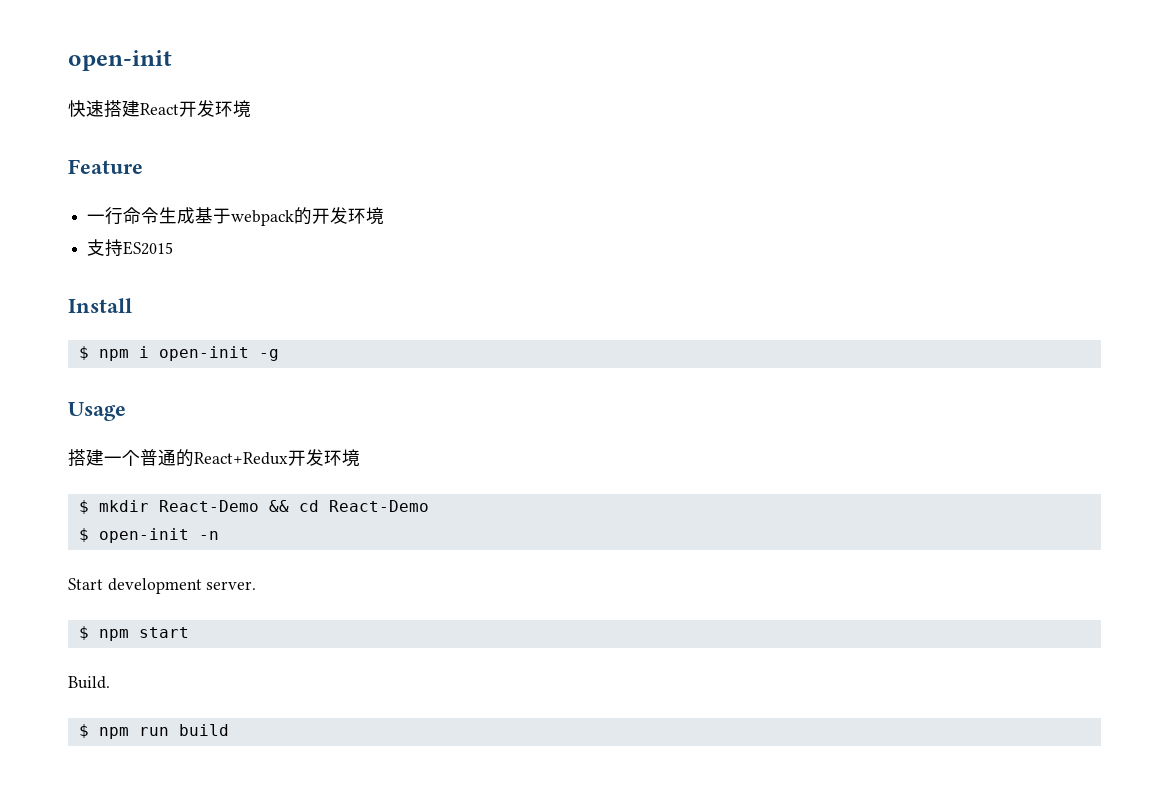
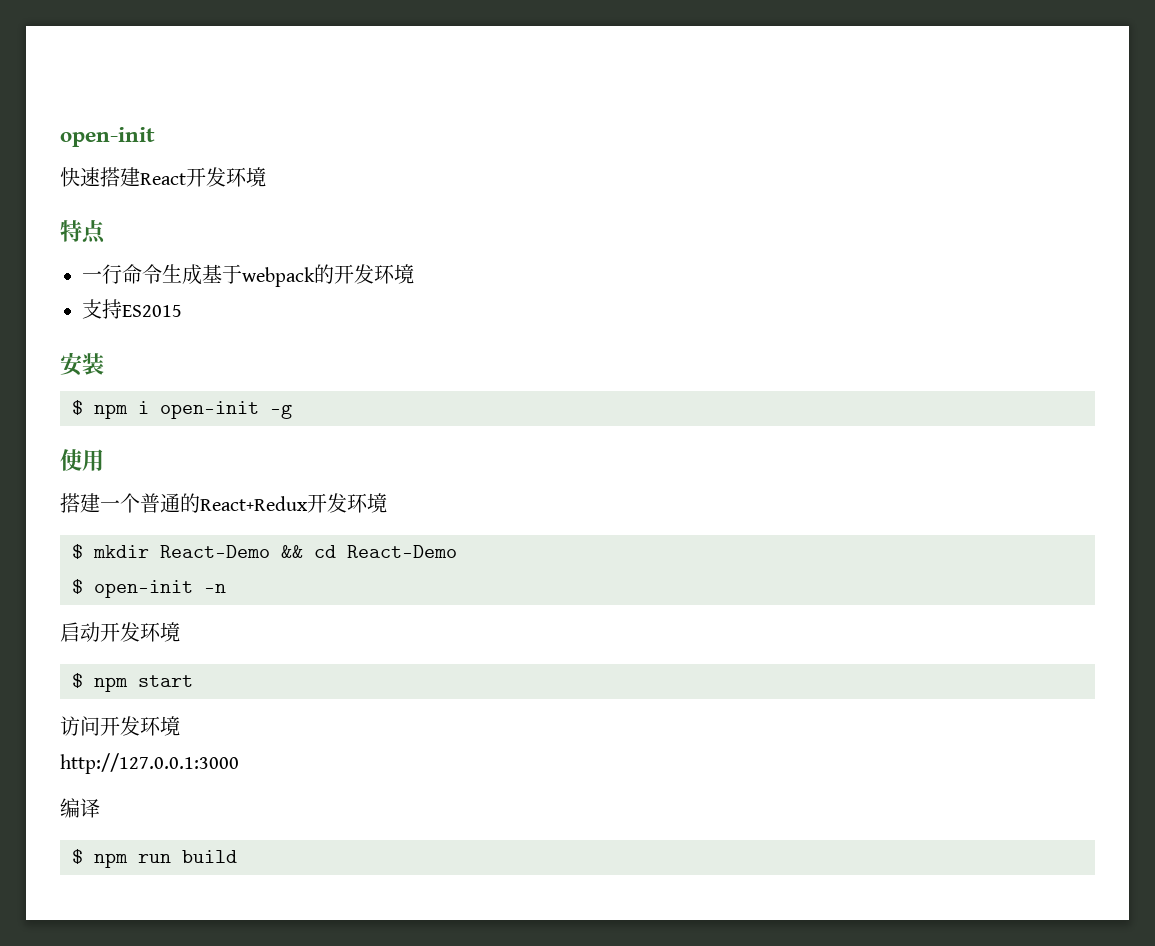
- Feature
+ 特点
- Install
+ 安装
- Usage
+ 使用
- Start development server.
+ 启动开发环境
- Build.
+ 访问开发环境
+ http://127.0.0.1:3000
+ 编译

